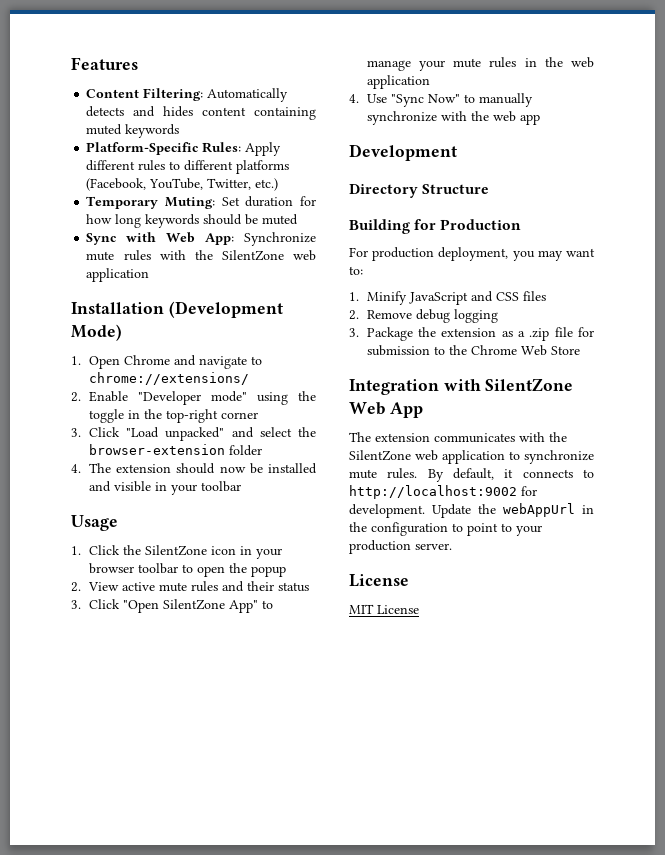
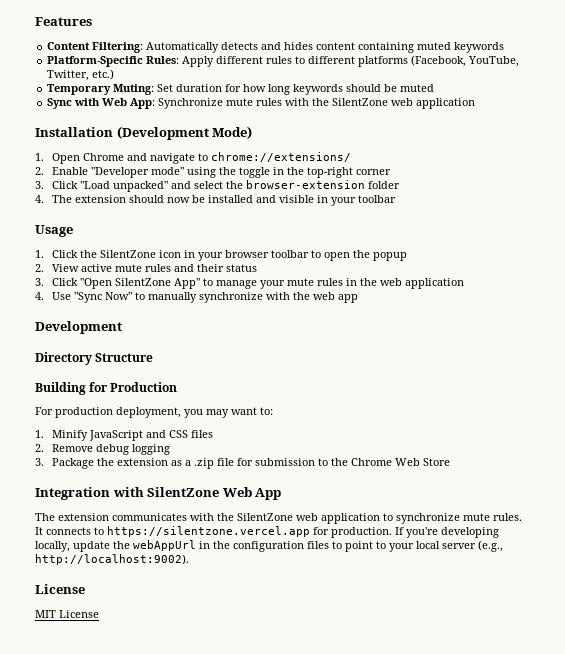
- By default, it connects to http://localhost:9002 for development. Update the webAppUrl in the configuration to point to your production server.
+ It connects to https://silentzone.vercel.app for production. If you're developing locally, update the webAppUrl in the configuration files to point to your local server (e.g., http://localhost:9002).

